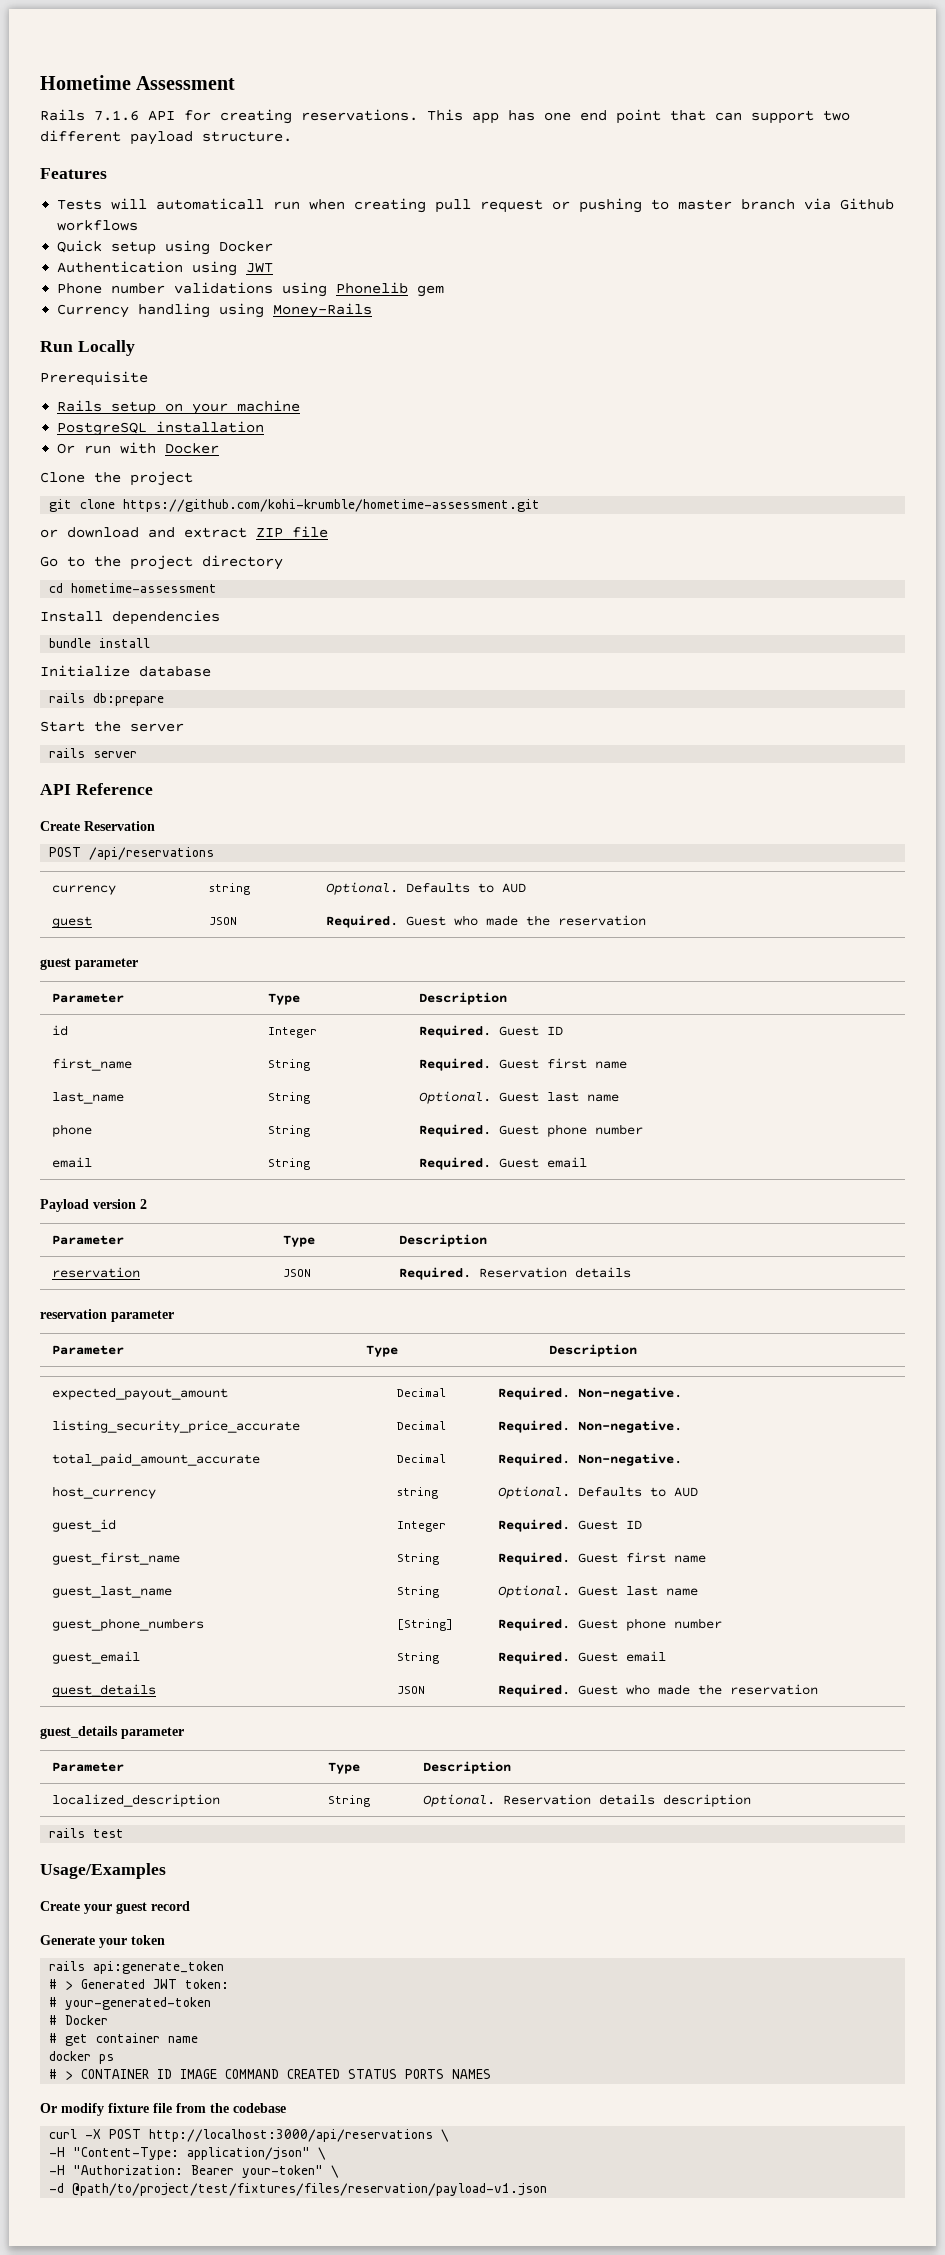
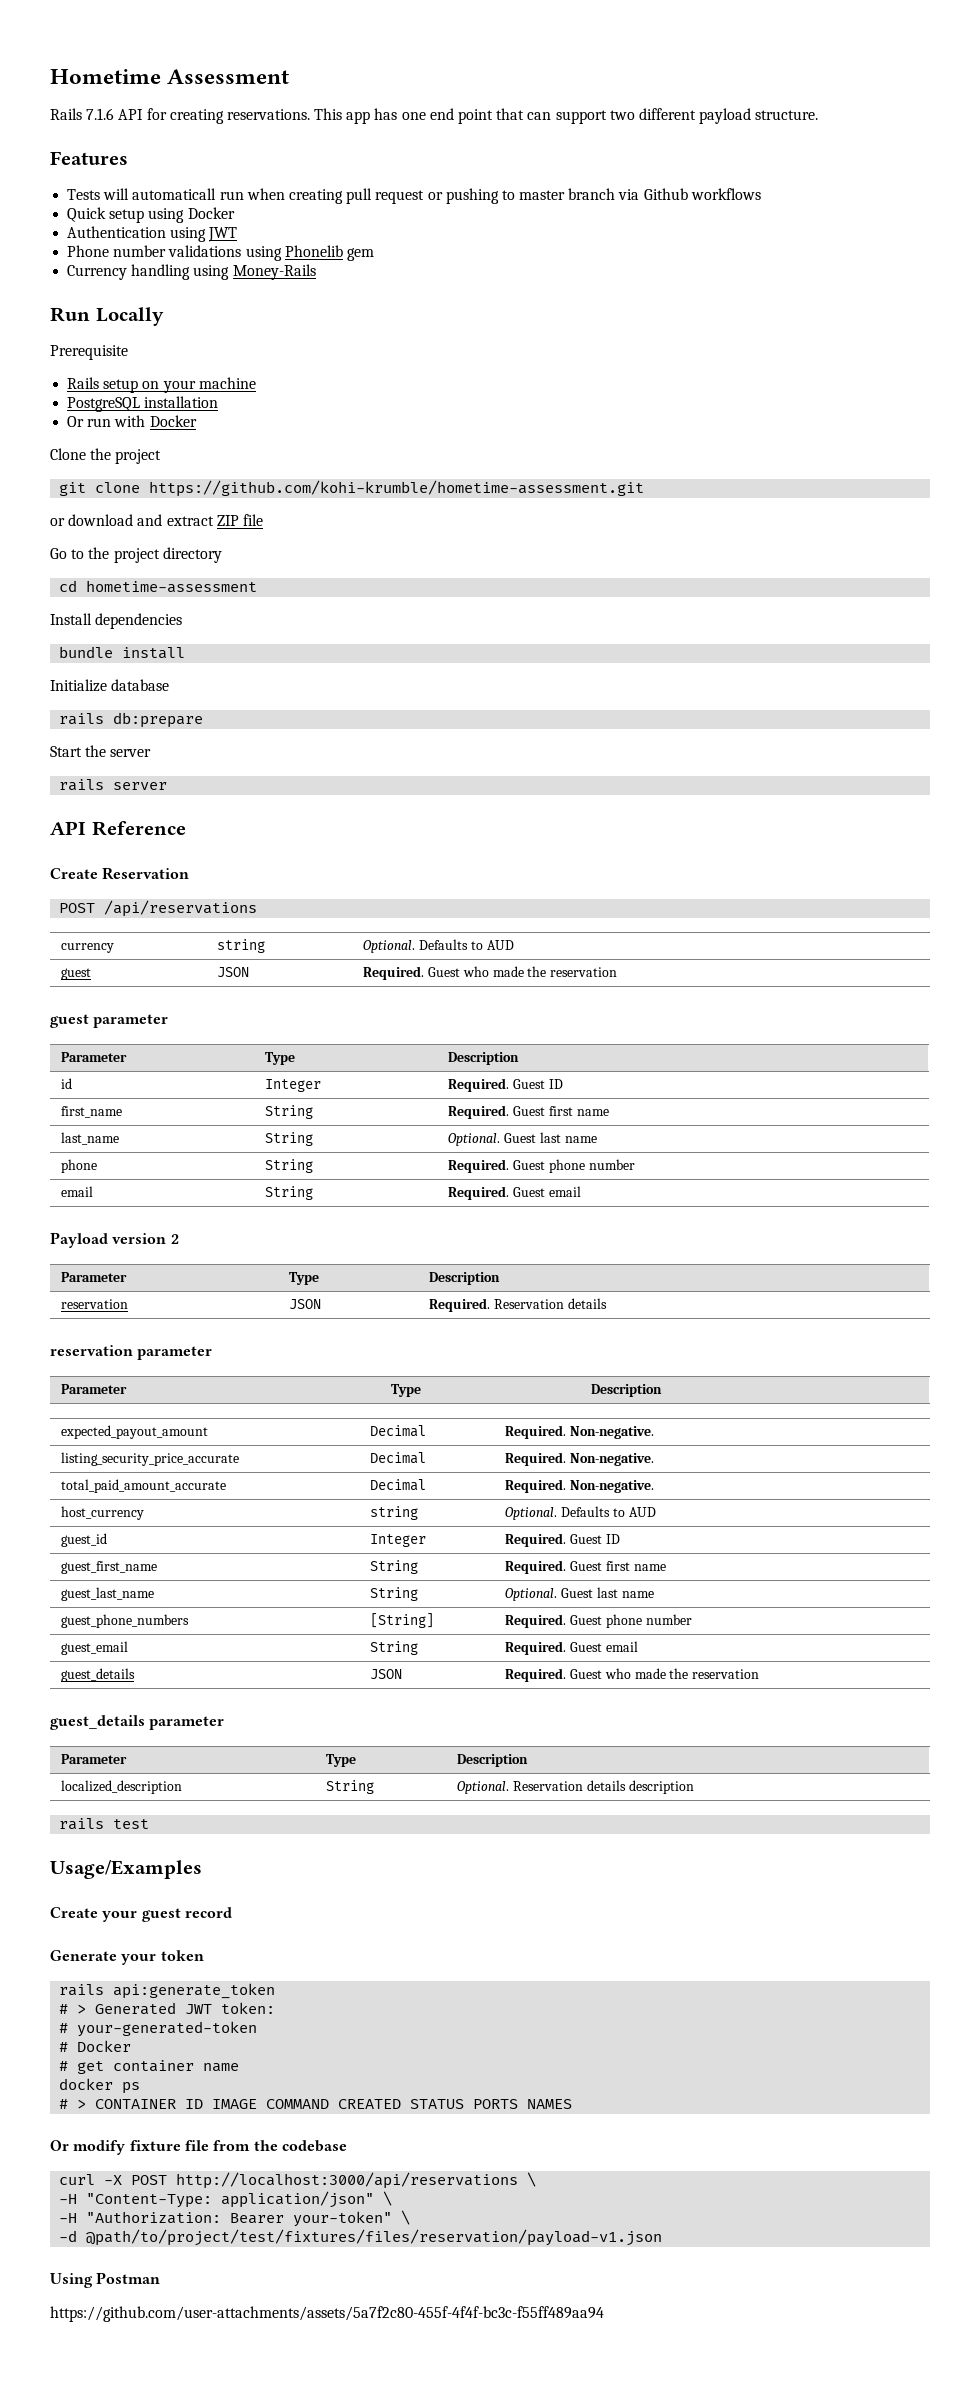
+ Using Postman
+ https://github.com/user-attachments/assets/5a7f2c80-455f-4f4f-bc3c-f55ff489aa94

